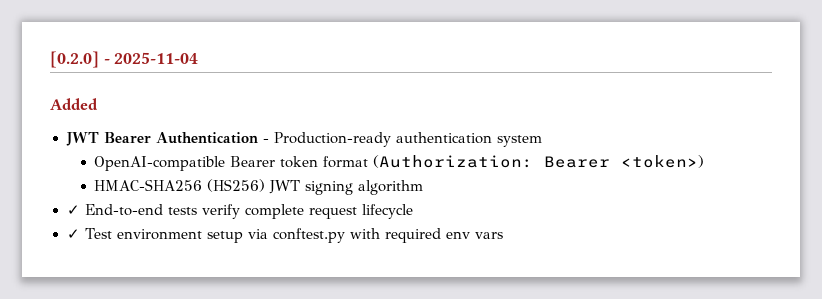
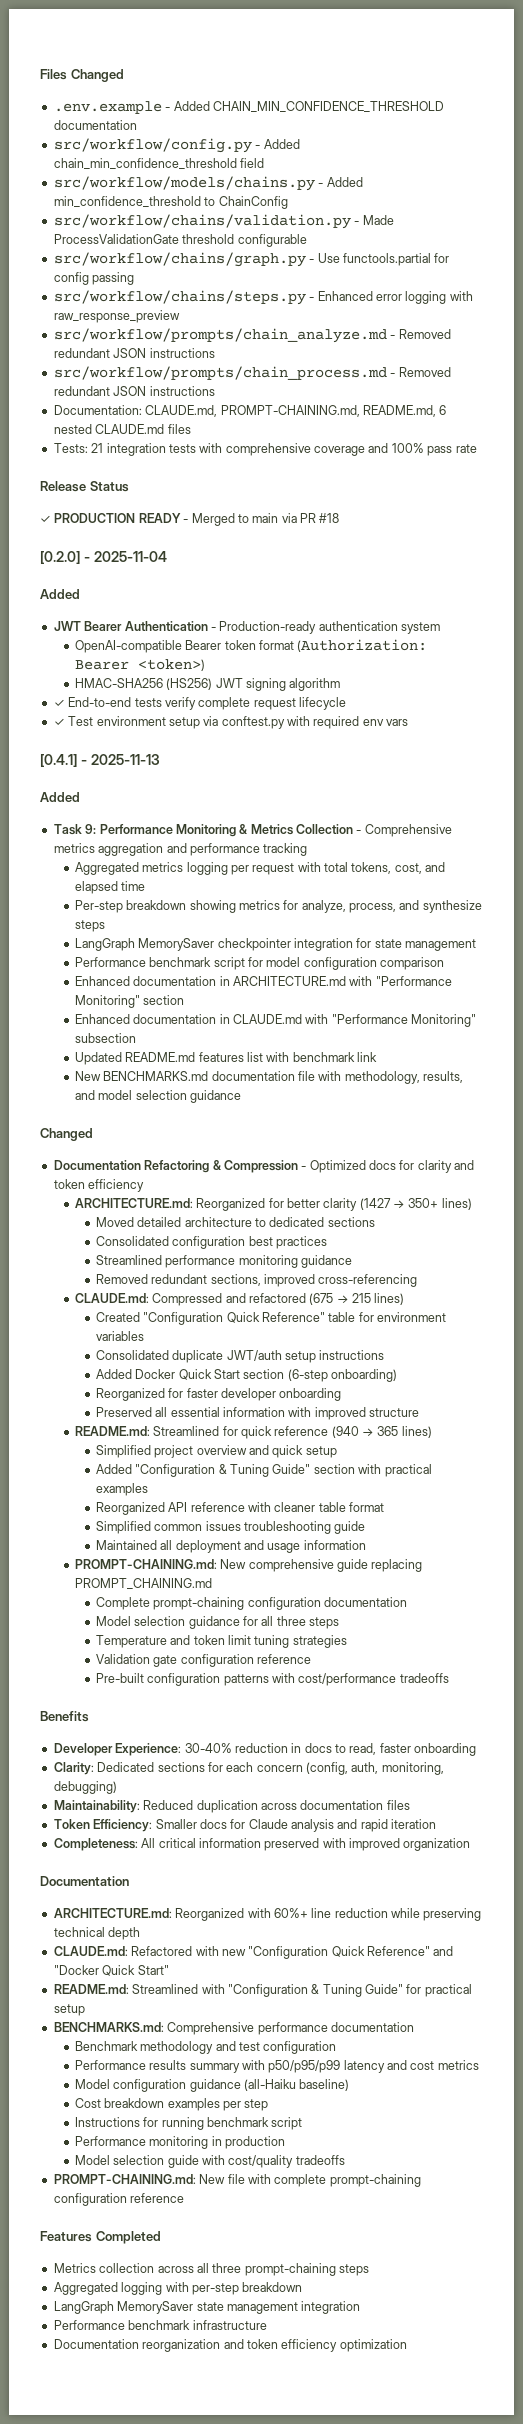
+ Files Changed
+ .env.example - Added CHAIN_MIN_CONFIDENCE_THRESHOLD documentation
+ src/workflow/config.py - Added chain_min_confidence_threshold field
+ src/workflow/models/chains.py - Added min_confidence_threshold to ChainConfig
+ src/workflow/chains/validation.py - Made ProcessValidationGate threshold configurable
+ src/workflow/chains/graph.py - Use functools.partial for config passing
+ src/workflow/chains/steps.py - Enhanced error logging with raw_response_preview
+ src/workflow/prompts/chain_analyze.md - Removed redundant JSON instructions
+ src/workflow/prompts/chain_process.md - Removed redundant JSON instructions
+ Documentation: CLAUDE.md, PROMPT-CHAINING.md, README.md, 6 nested CLAUDE.md files
+ Tests: 21 integration tests with comprehensive coverage and 100% pass rate
+ Release Status
+ ✓ PRODUCTION READY - Merged to main via PR #18
+ [0.4.1] - 2025-11-13
+ Added
+ Task 9: Performance Monitoring & Metrics Collection - Comprehensive metrics aggregation and performance tracking
+ Aggregated metrics logging per request with total tokens, cost, and elapsed time
+ Per-step breakdown showing metrics for analyze, process, and synthesize steps
+ LangGraph MemorySaver checkpointer integration for state management
+ Performance benchmark script for model configuration comparison
+ Enhanced documentation in ARCHITECTURE.md with "Performance Monitoring" section
+ Enhanced documentation in CLAUDE.md with "Performance Monitoring" subsection
+ Updated README.md features list with benchmark link
+ New BENCHMARKS.md documentation file with methodology, results, and model selection guidance
+ Changed
+ Documentation Refactoring & Compression - Optimized docs for clarity and token efficiency
+ ARCHITECTURE.md: Reorganized for better clarity (1427 → 350+ lines)
+ Moved detailed architecture to dedicated sections
+ Consolidated configuration best practices
+ Streamlined performance monitoring guidance
+ Removed redundant sections, improved cross-referencing
+ CLAUDE.md: Compressed and refactored (675 → 215 lines)
+ Created "Configuration Quick Reference" table for environment variables
+ Consolidated duplicate JWT/auth setup instructions
+ Added Docker Quick Start section (6-step onboarding)
+ Reorganized for faster developer onboarding
+ Preserved all essential information with improved structure
+ README.md: Streamlined for quick reference (940 → 365 lines)
+ Simplified project overview and quick setup
+ Added "Configuration & Tuning Guide" section with practical examples
+ Reorganized API reference with cleaner table format
+ Simplified common issues troubleshooting guide
+ Maintained all deployment and usage information
+ PROMPT-CHAINING.md: New comprehensive guide replacing PROMPT_CHAINING.md
+ Complete prompt-chaining configuration documentation
+ Model selection guidance for all three steps
+ Temperature and token limit tuning strategies
+ Validation gate configuration reference
+ Pre-built configuration patterns with cost/performance tradeoffs
+ Benefits
+ Developer Experience: 30-40% reduction in docs to read, faster onboarding
+ Clarity: Dedicated sections for each concern (config, auth, monitoring, debugging)
+ Maintainability: Reduced duplication across documentation files
+ Token Efficiency: Smaller docs for Claude analysis and rapid iteration
+ Completeness: All critical information preserved with improved organization
+ Documentation
+ ARCHITECTURE.md: Reorganized with 60%+ line reduction while preserving technical depth
+ CLAUDE.md: Refactored with new "Configuration Quick Reference" and "Docker Quick Start"
+ README.md: Streamlined with "Configuration & Tuning Guide" for practical setup
+ BENCHMARKS.md: Comprehensive performance documentation
+ Benchmark methodology and test configuration
+ Performance results summary with p50/p95/p99 latency and cost metrics
+ Model configuration guidance (all-Haiku baseline)
+ Cost breakdown examples per step
+ Instructions for running benchmark script
+ Performance monitoring in production
+ Model selection guide with cost/quality tradeoffs
+ PROMPT-CHAINING.md: New file with complete prompt-chaining configuration reference
+ Features Completed
+ Metrics collection across all three prompt-chaining steps
+ Aggregated logging with per-step breakdown
+ LangGraph MemorySaver state management integration
+ Performance benchmark infrastructure
+ Documentation reorganization and token efficiency optimization

